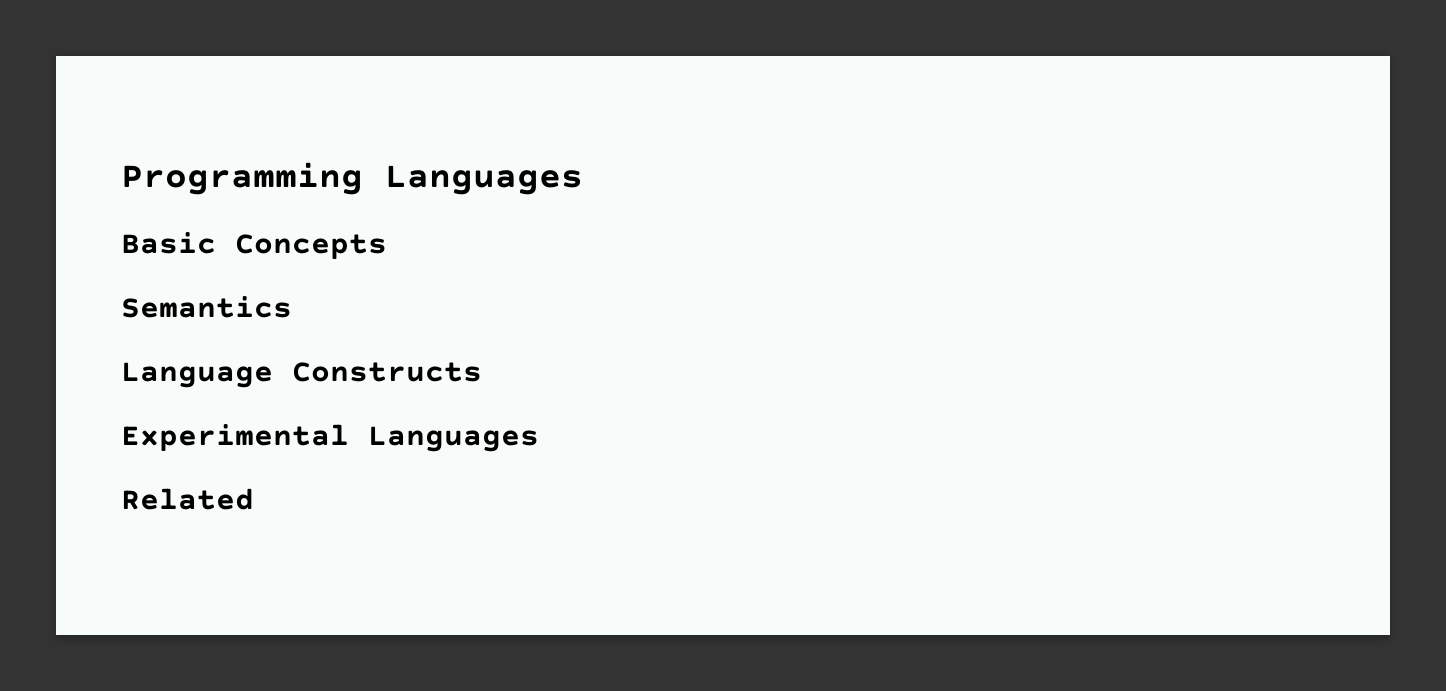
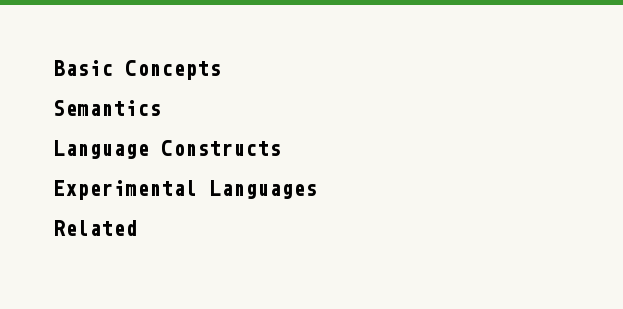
- Programming Languages

